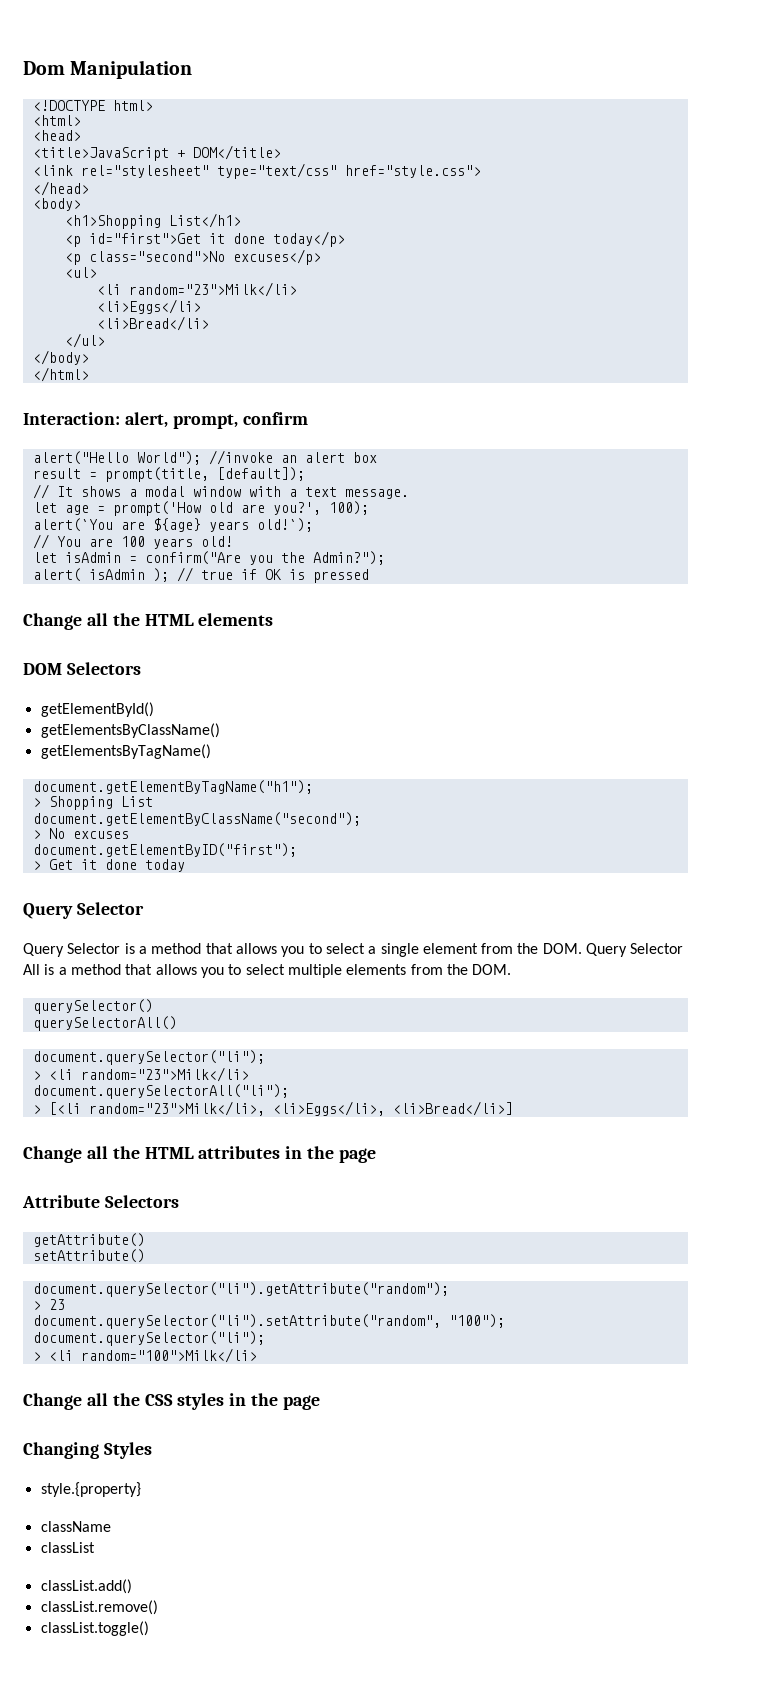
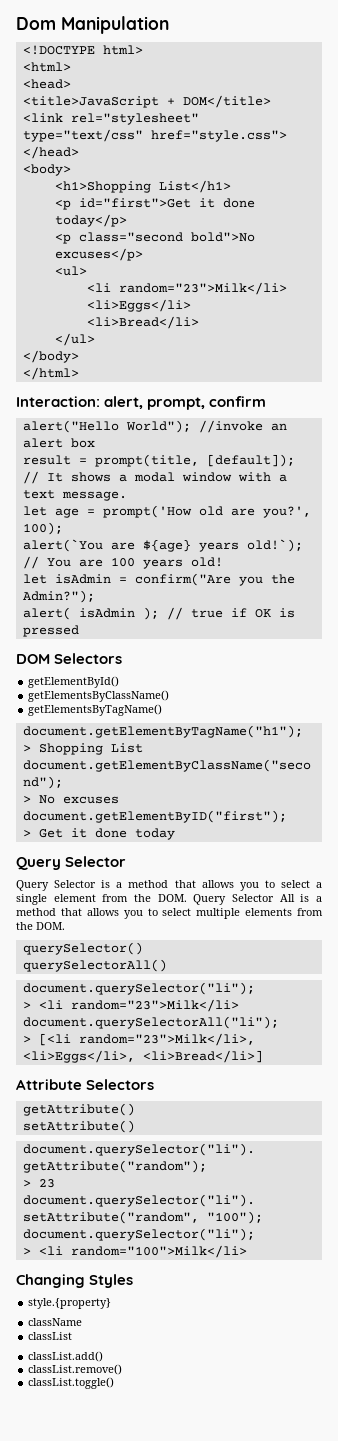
- <p class="second">No excuses</p>
+ <p class="second bold">No excuses</p>
- Change all the HTML elements
- Change all the HTML attributes in the page
- Change all the CSS styles in the page

